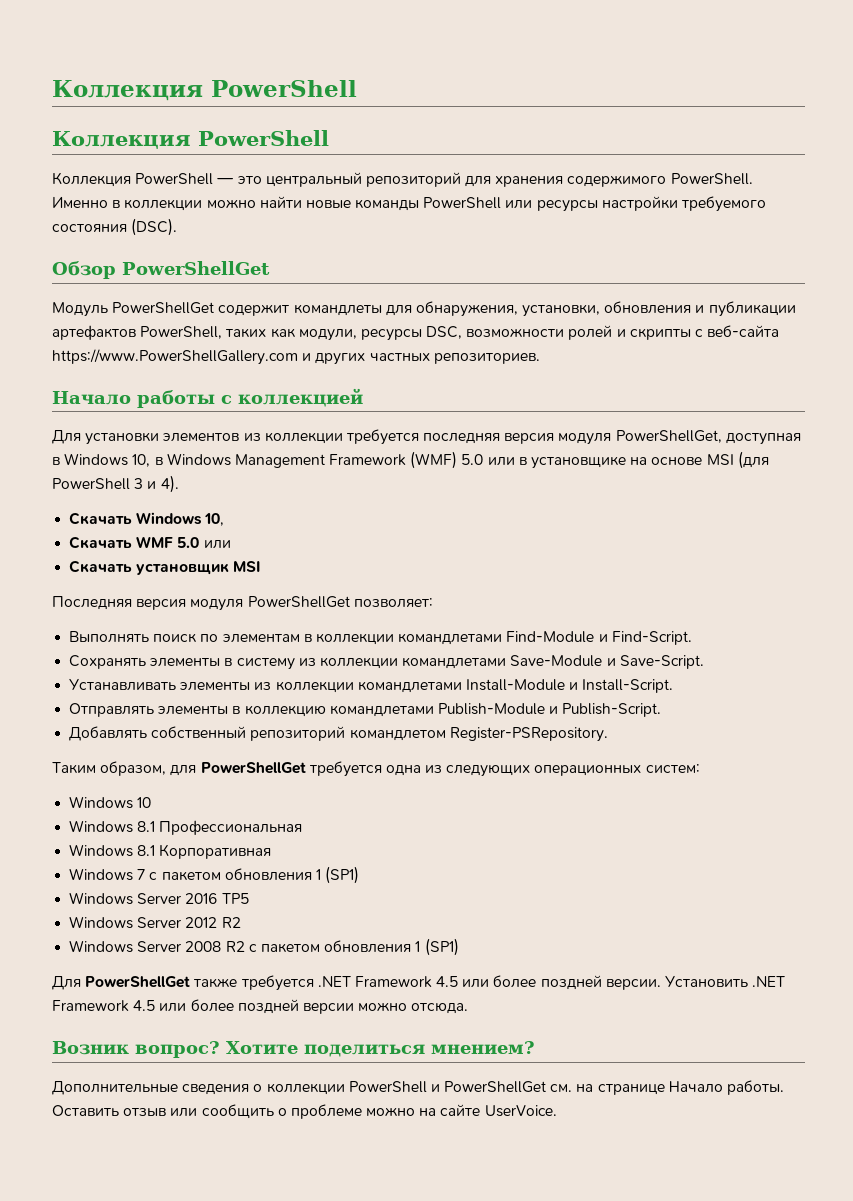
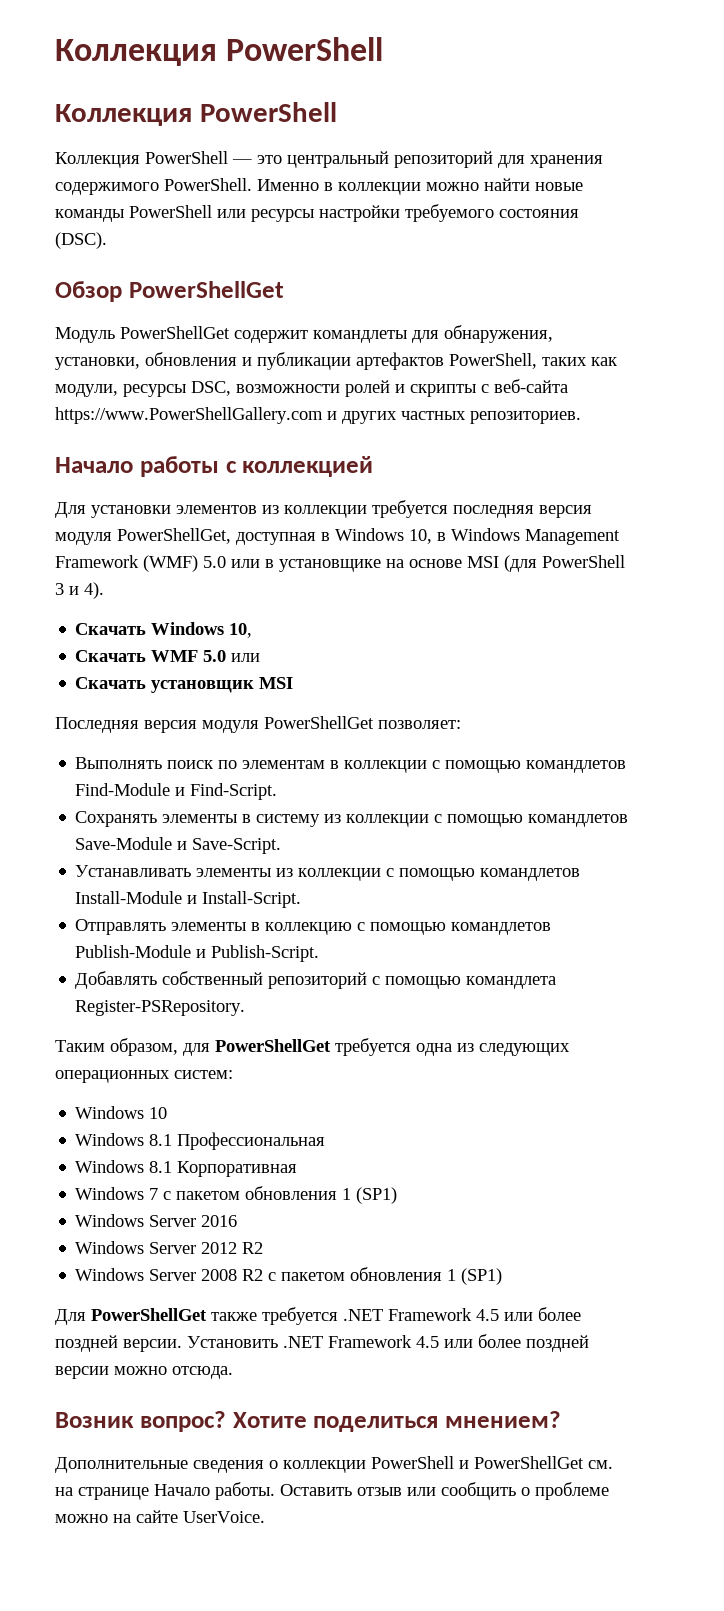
- Выполнять поиск по элементам в коллекции командлетами Find-Module и Find-Script.
+ Выполнять поиск по элементам в коллекции с помощью командлетов Find-Module и Find-Script.
- Сохранять элементы в систему из коллекции командлетами Save-Module и Save-Script.
+ Сохранять элементы в систему из коллекции с помощью командлетов Save-Module и Save-Script.
- Устанавливать элементы из коллекции командлетами Install-Module и Install-Script.
+ Устанавливать элементы из коллекции с помощью командлетов Install-Module и Install-Script.
- Отправлять элементы в коллекцию командлетами Publish-Module и Publish-Script.
+ Отправлять элементы в коллекцию с помощью командлетов Publish-Module и Publish-Script.
- Добавлять собственный репозиторий командлетом Register-PSRepository.
+ Добавлять собственный репозиторий с помощью командлета Register-PSRepository.
- Windows Server 2016 TP5
+ Windows Server 2016

